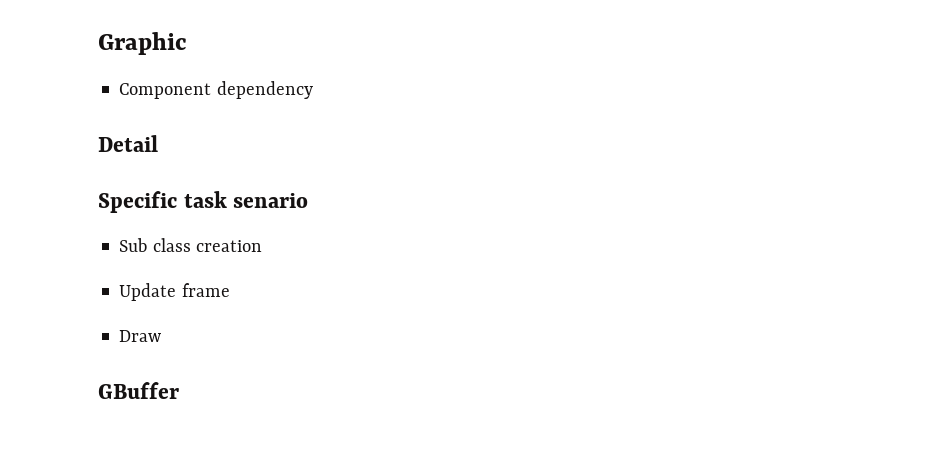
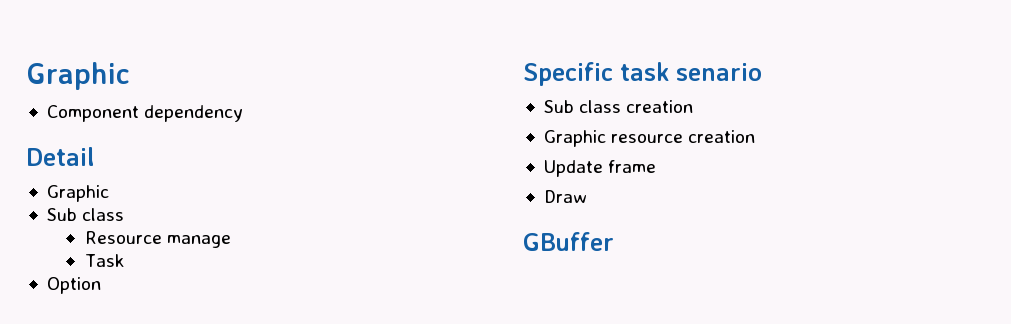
  Detail
+ Graphic
+ Sub class
+ Resource manage
+ Task
+ Option
+ Graphic resource creation

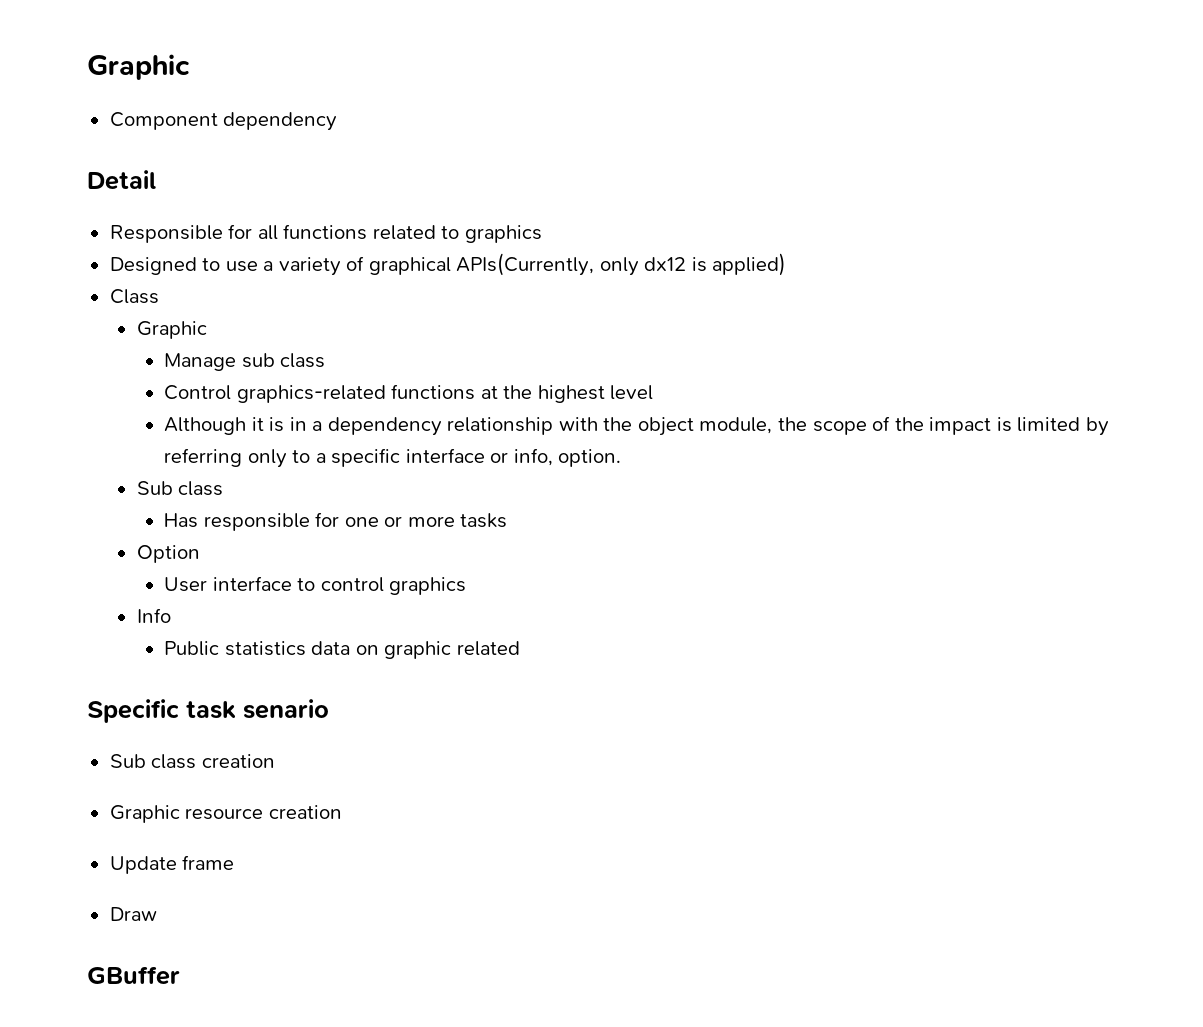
  Detail
+ Responsible for all functions related to graphics
+ Designed to use a variety of graphical APIs(Currently, only dx12 is applied)
+ Class
  Graphic
+ Manage sub class
+ Control graphics-related functions at the highest level
+ Although it is in a dependency relationship with the object module, the scope of the impact is limited by referring only to a specific interface or info, option.
  Sub class
- Resource manage
- Task
+ Has responsible for one or more tasks
  Option
+ User interface to control graphics
+ Info
+ Public statistics data on graphic related

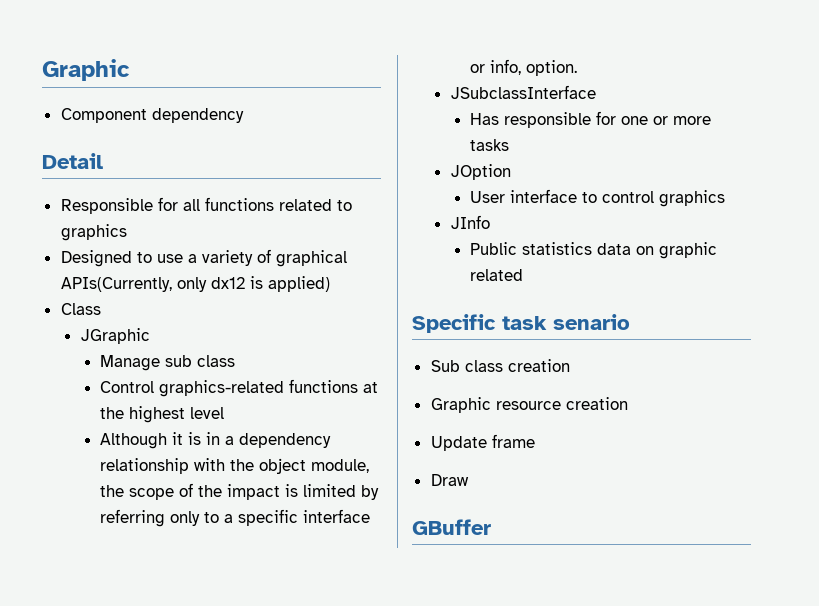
  Class
- Graphic
+ JGraphic
  Although it is in a dependency relationship with the object module, the scope of the impact is limited by referring only to a specific interface or info, option.
- Sub class
+ JSubclassInterface
- Option
+ JOption
- Info
+ JInfo

